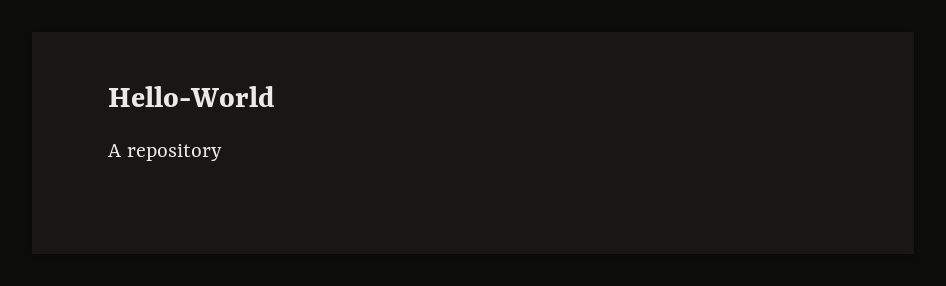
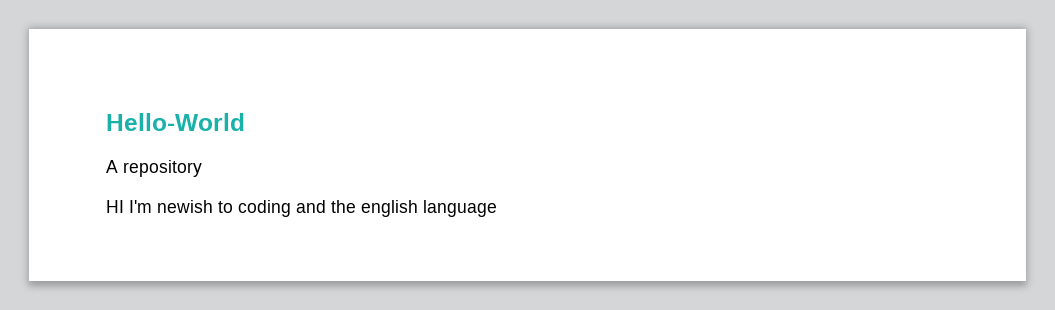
+ HI I'm newish to coding and the english language

